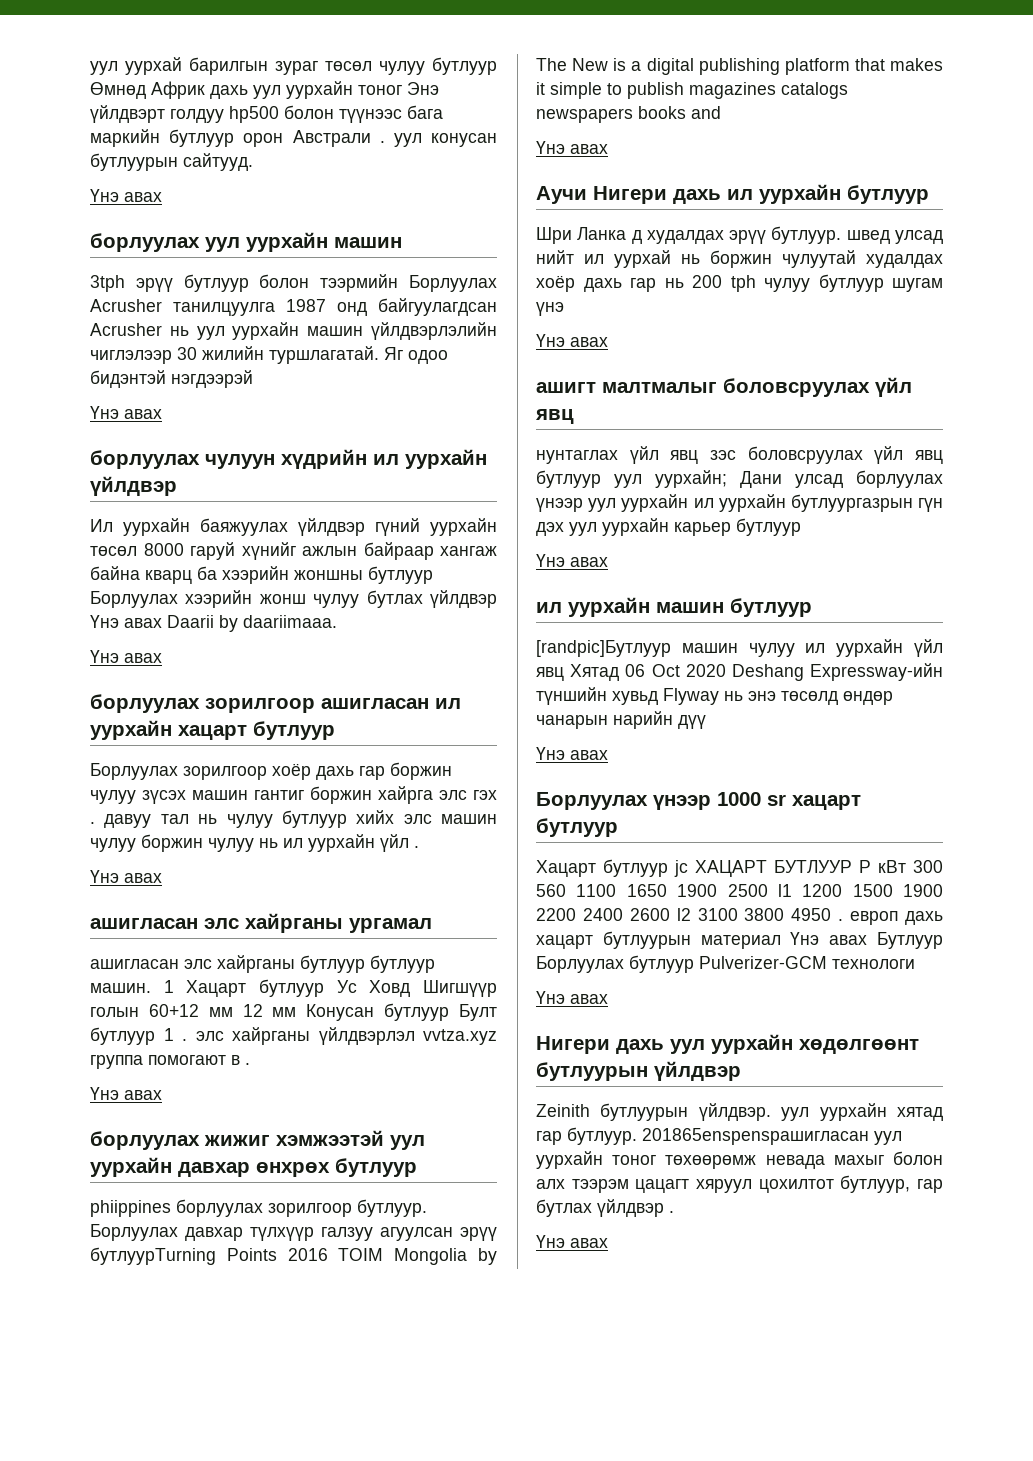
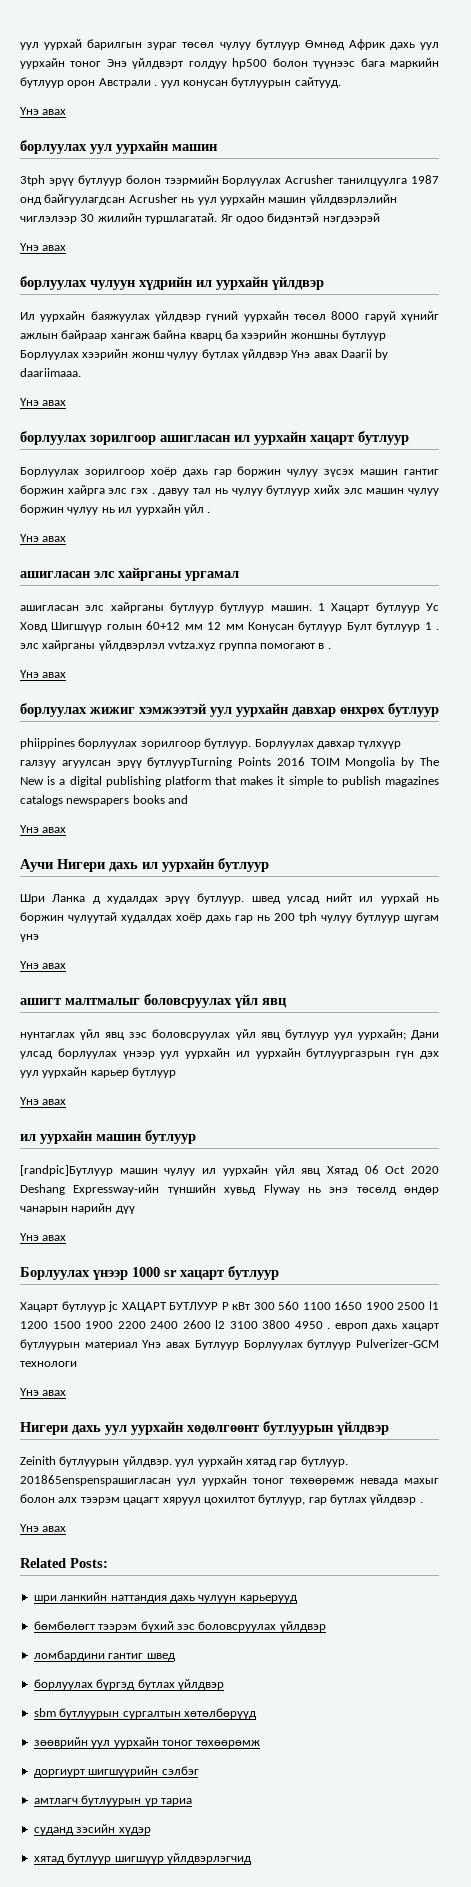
+ Related Posts:
+ шри ланкийн наттандия дахь чулуун карьерууд
+ бөмбөлөгт тээрэм бүхий зэс боловсруулах үйлдвэр
+ ломбардини гантиг швед
+ борлуулах бүргэд бутлах үйлдвэр
+ sbm бутлуурын сургалтын хөтөлбөрүүд
+ зөөврийн уул уурхайн тоног төхөөрөмж
+ доргиурт шигшүүрийн сэлбэг
+ амтлагч бутлуурын үр тариа
+ суданд зэсийн хүдэр
+ хятад бутлуур шигшүүр үйлдвэрлэгчид

